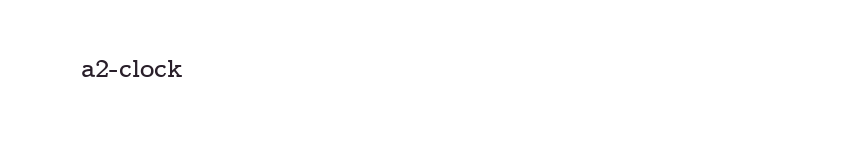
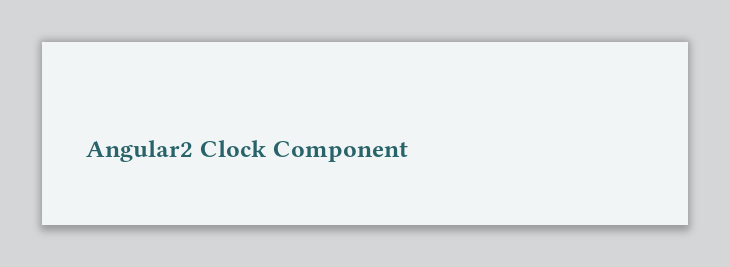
- a2-clock
+ Angular2 Clock Component

